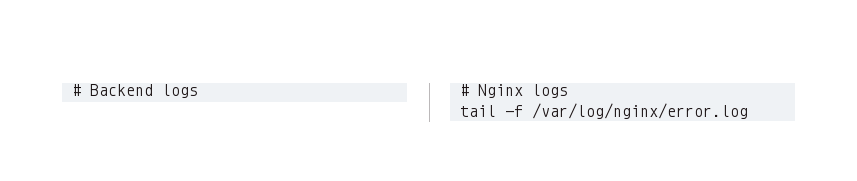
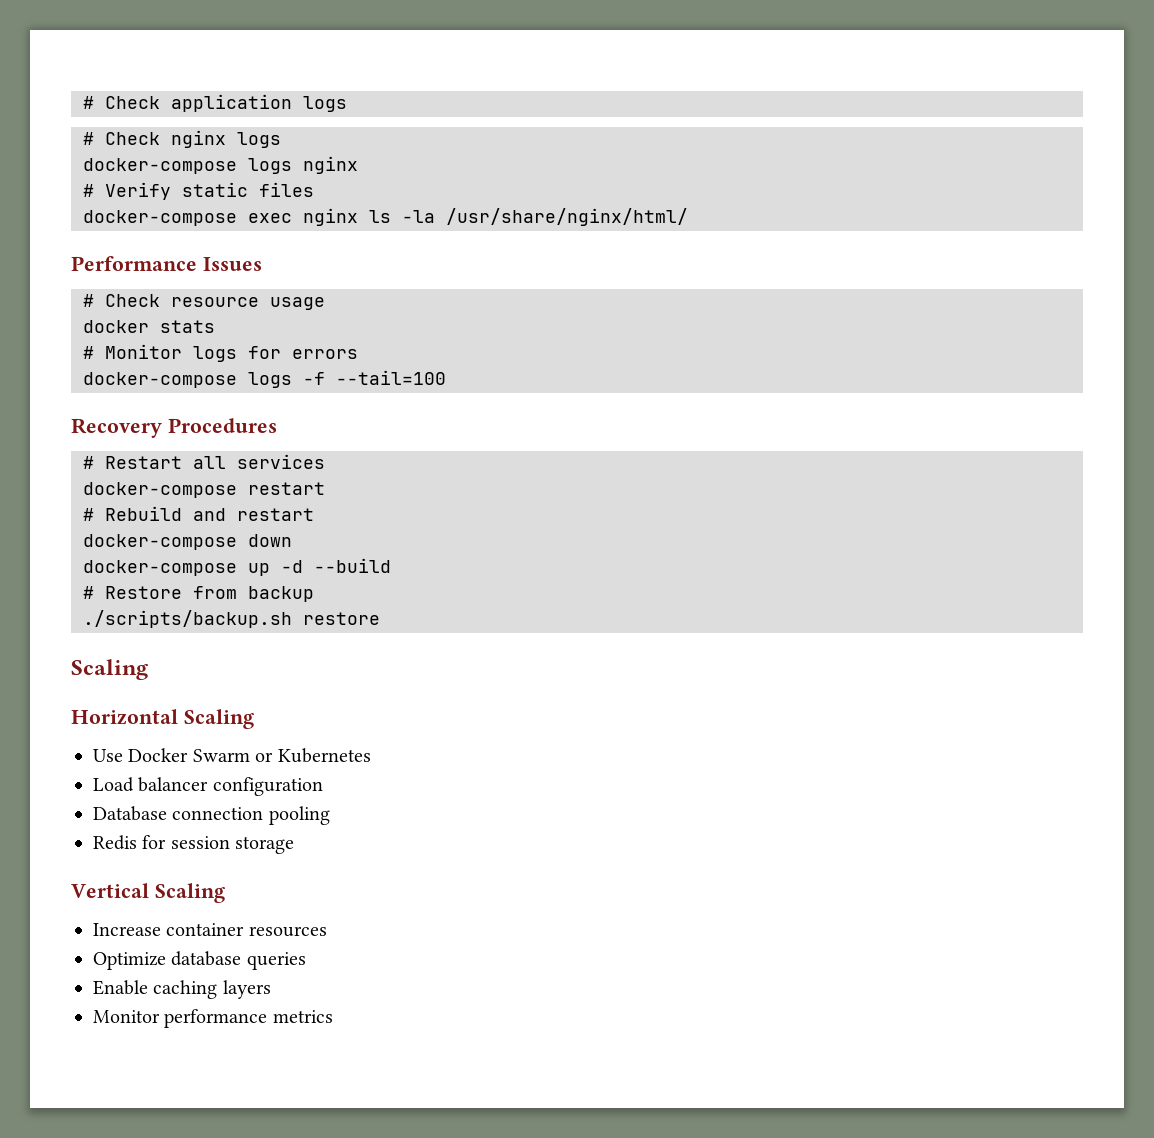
- # Backend logs
+ # Check application logs
- # Nginx logs
- tail -f /var/log/nginx/error.log
+ # Check nginx logs
+ docker-compose logs nginx
+ # Verify static files
+ docker-compose exec nginx ls -la /usr/share/nginx/html/
+ Performance Issues
+ # Check resource usage
+ docker stats
+ # Monitor logs for errors
+ docker-compose logs -f --tail=100
+ Recovery Procedures
+ # Restart all services
+ docker-compose restart
+ # Rebuild and restart
+ docker-compose down
+ docker-compose up -d --build
+ # Restore from backup
+ ./scripts/backup.sh restore
+ Scaling
+ Horizontal Scaling
+ Use Docker Swarm or Kubernetes
+ Load balancer configuration
+ Database connection pooling
+ Redis for session storage
+ Vertical Scaling
+ Increase container resources
+ Optimize database queries
+ Enable caching layers
+ Monitor performance metrics

